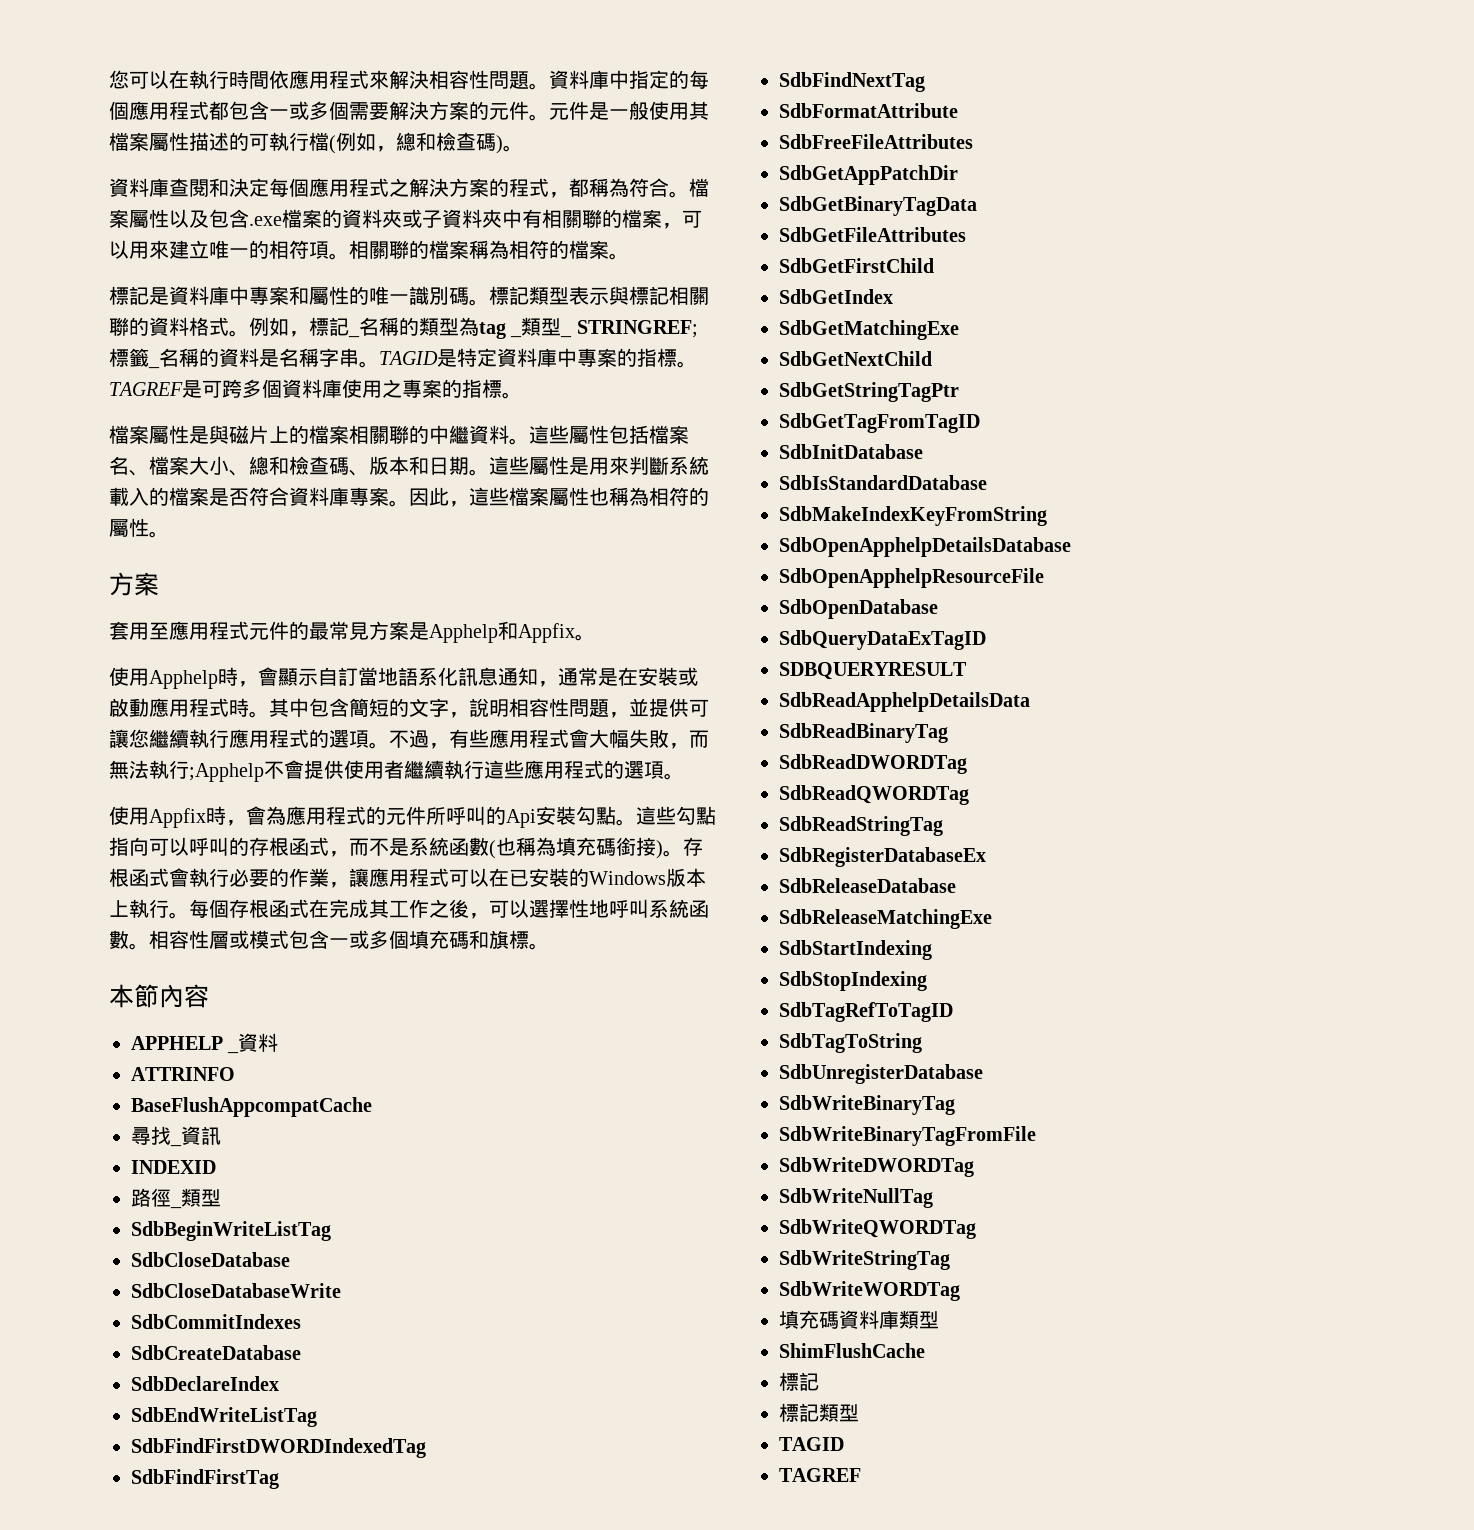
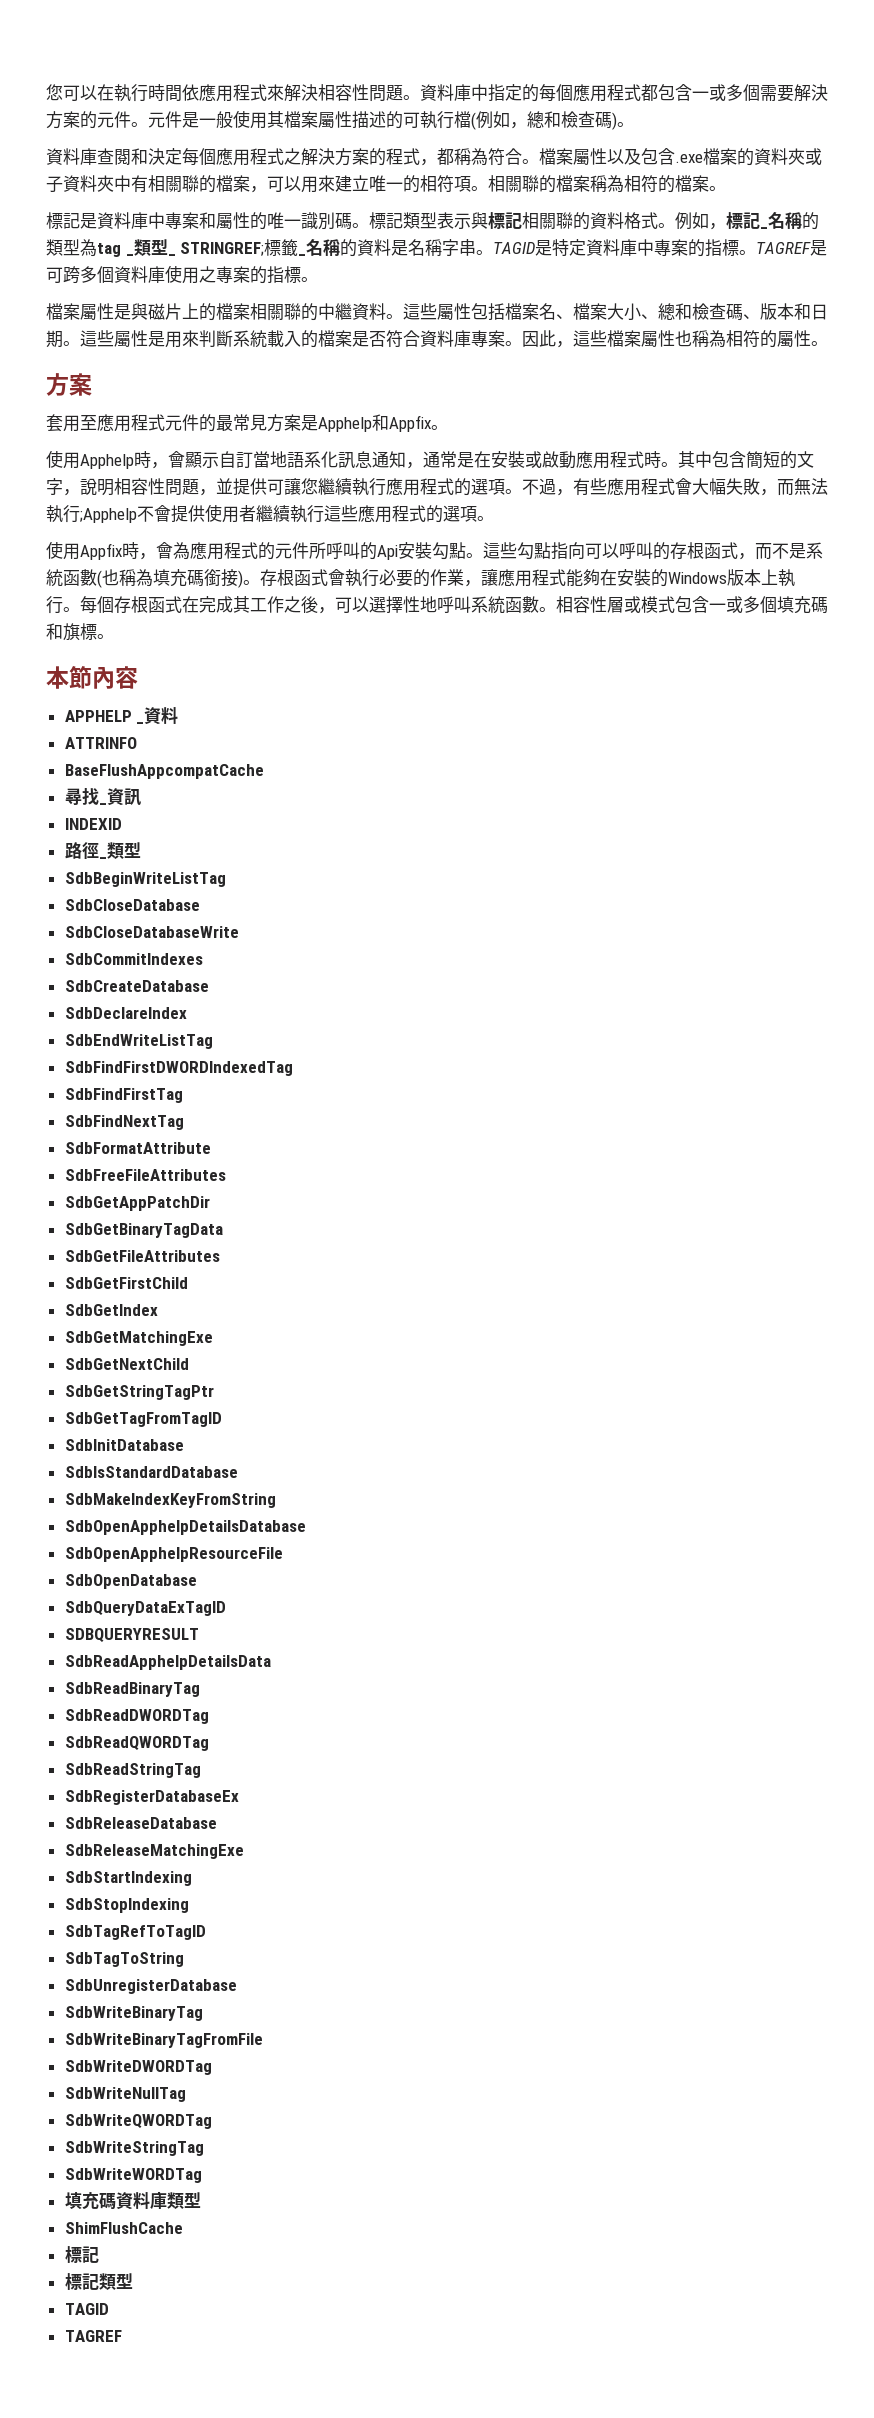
- 存根函式會執行必要的作業，讓應用程式可以在已安裝的Windows版本上執行。
+ 存根函式會執行必要的作業，讓應用程式能夠在安裝的Windows版本上執行。

